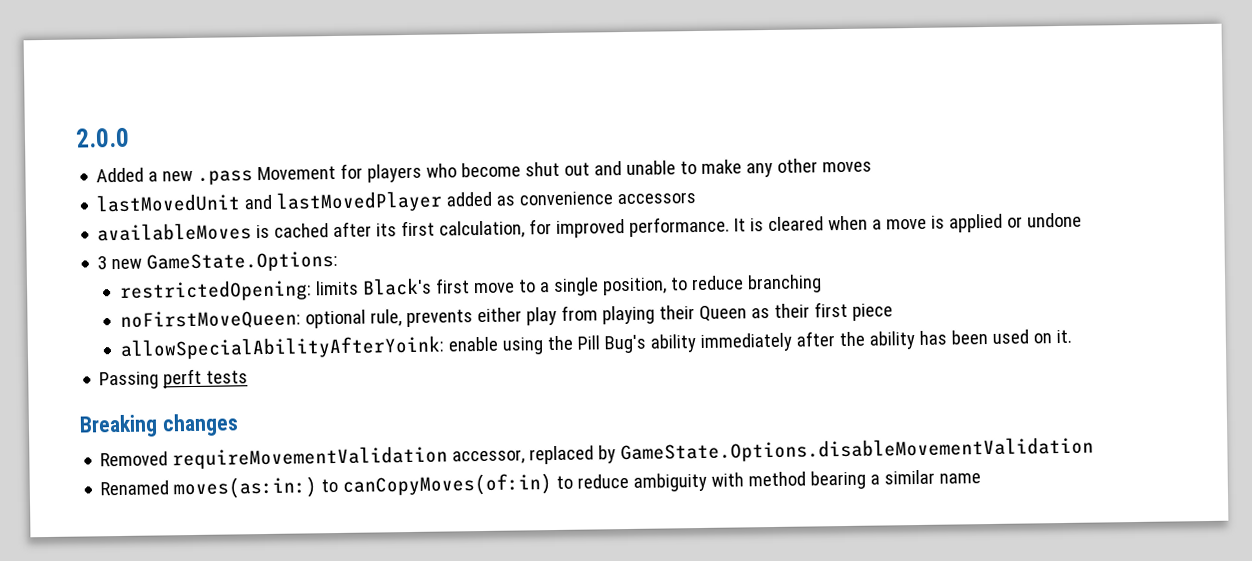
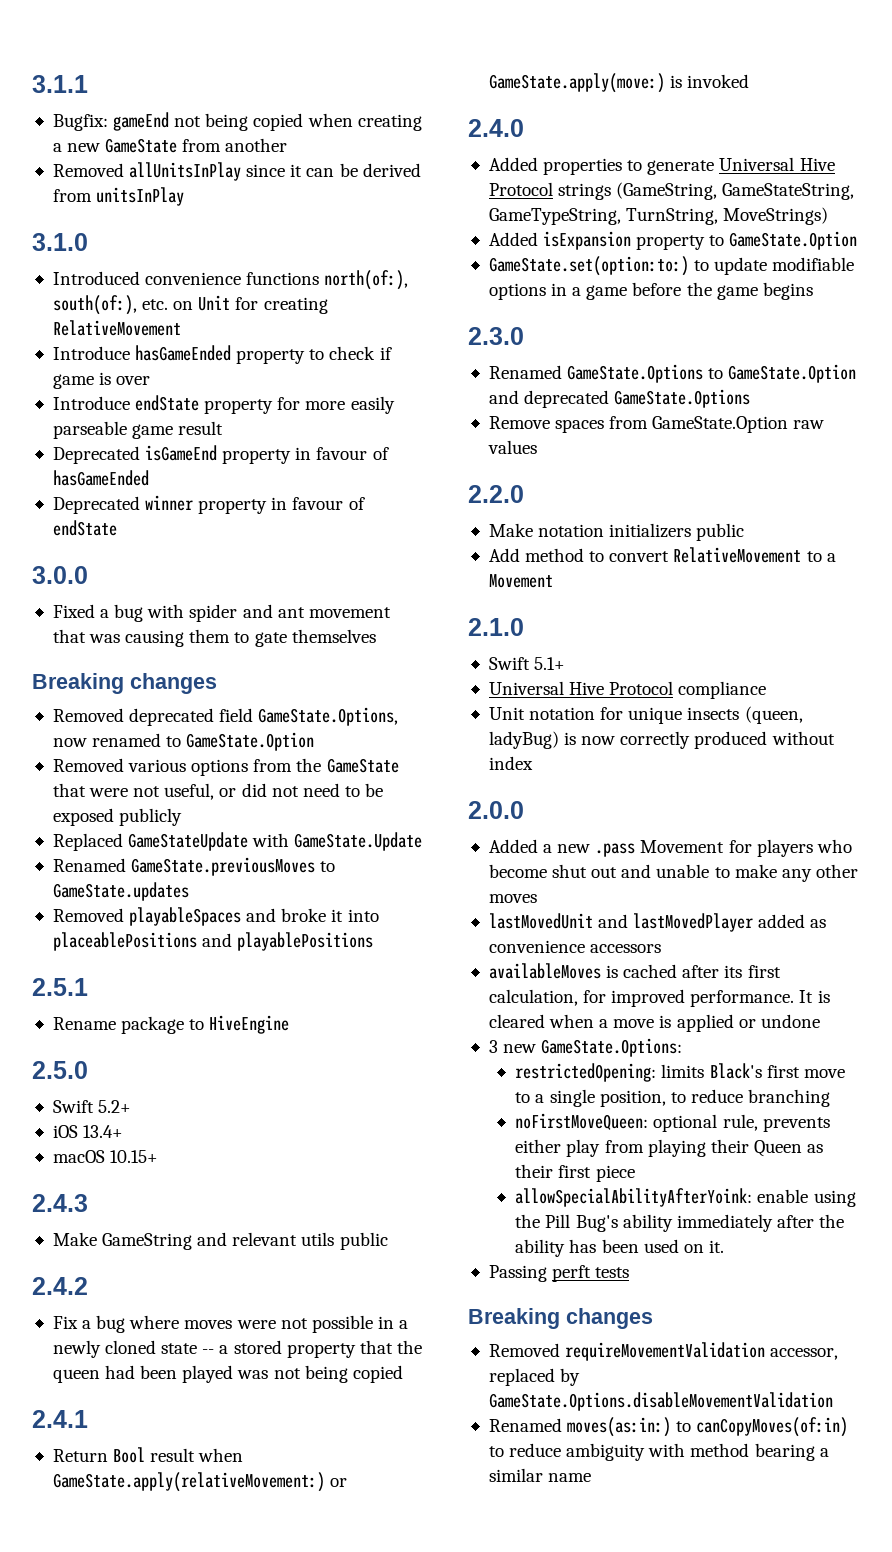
+ 3.1.1
+ Bugfix: gameEnd not being copied when creating a new GameState from another
+ Removed allUnitsInPlay since it can be derived from unitsInPlay
+ 3.1.0
+ Introduced convenience functions north(of:), south(of:), etc. on Unit for creating RelativeMovement
+ Introduce hasGameEnded property to check if game is over
+ Introduce endState property for more easily parseable game result
+ Deprecated isGameEnd property in favour of hasGameEnded
+ Deprecated winner property in favour of endState
+ 3.0.0
+ Fixed a bug with spider and ant movement that was causing them to gate themselves
+ Breaking changes
+ Removed deprecated field GameState.Options, now renamed to GameState.Option
+ Removed various options from the GameState that were not useful, or did not need to be exposed publicly
+ Replaced GameStateUpdate with GameState.Update
+ Renamed GameState.previousMoves to GameState.updates
+ Removed playableSpaces and broke it into placeablePositions and playablePositions
+ 2.5.1
+ Rename package to HiveEngine
+ 2.5.0
+ Swift 5.2+
+ iOS 13.4+
+ macOS 10.15+
+ 2.4.3
+ Make GameString and relevant utils public
+ 2.4.2
+ Fix a bug where moves were not possible in a newly cloned state -- a stored property that the queen had been played was not being copied
+ 2.4.1
+ Return Bool result when GameState.apply(relativeMovement:) or GameState.apply(move:) is invoked
+ 2.4.0
+ Added properties to generate Universal Hive Protocol strings (GameString, GameStateString, GameTypeString, TurnString, MoveStrings)
+ Added isExpansion property to GameState.Option
+ GameState.set(option:to:) to update modifiable options in a game before the game begins
+ 2.3.0
+ Renamed GameState.Options to GameState.Option and deprecated GameState.Options
+ Remove spaces from GameState.Option raw values
+ 2.2.0
+ Make notation initializers public
+ Add method to convert RelativeMovement to a Movement
+ 2.1.0
+ Swift 5.1+
+ Universal Hive Protocol compliance
+ Unit notation for unique insects (queen, ladyBug) is now correctly produced without index

